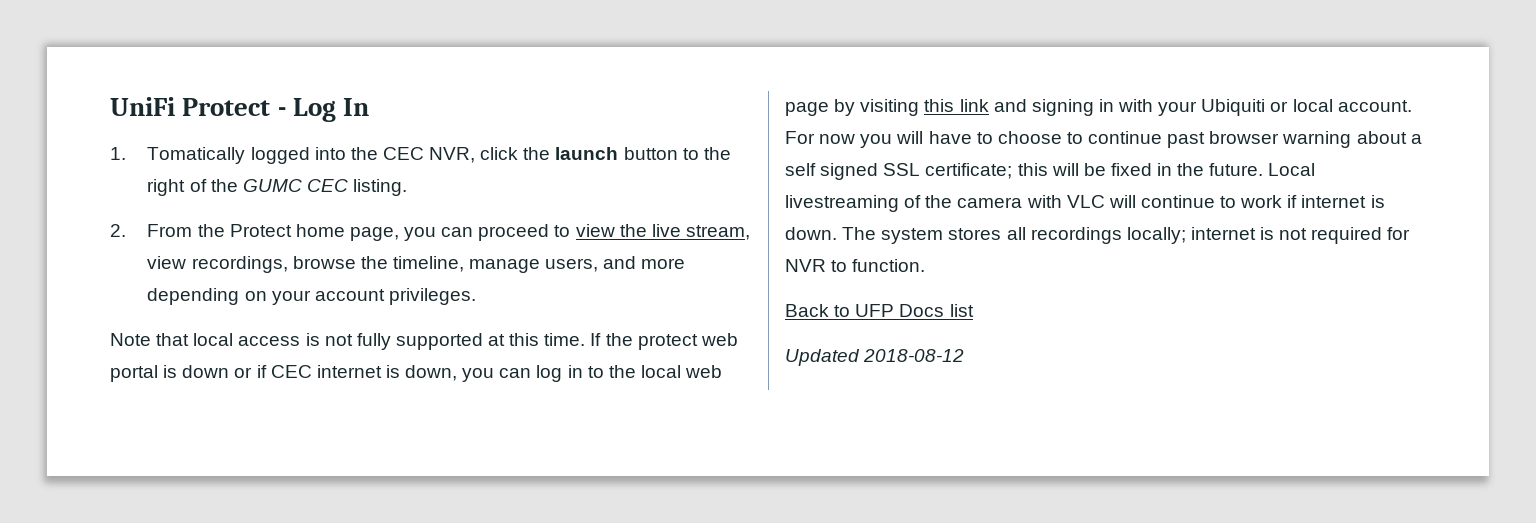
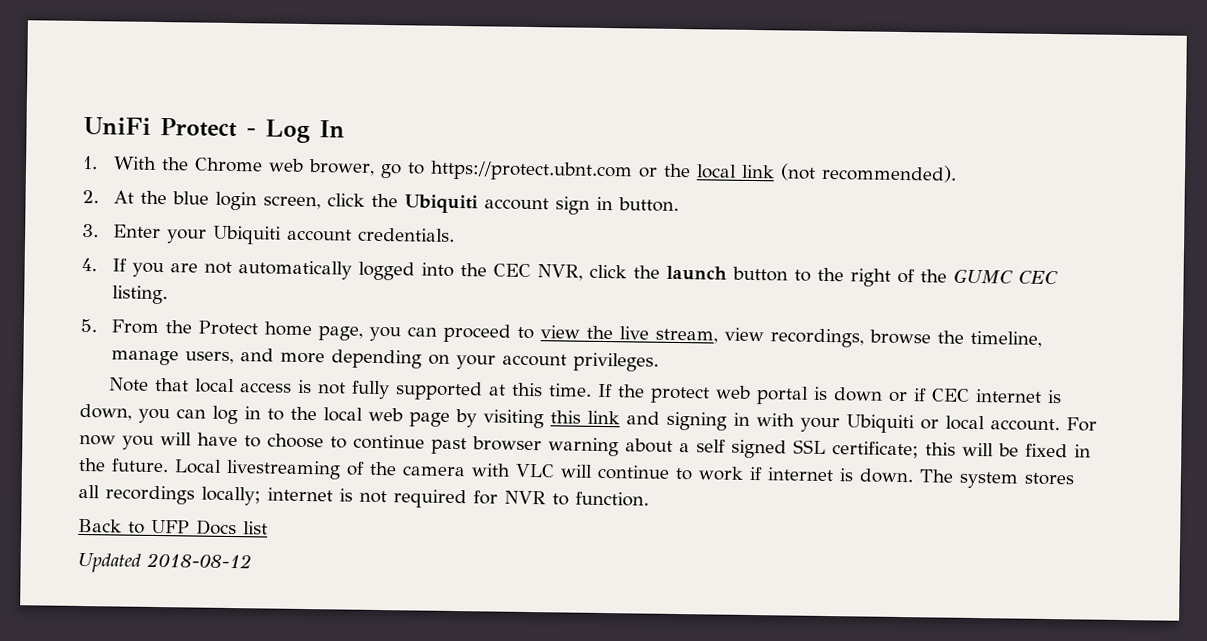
- 1. Tomatically logged into the CEC NVR, click the launch button to the right of the GUMC CEC listing.
+ 1. With the Chrome web brower, go to https://protect.ubnt.com or the local link (not recommended).
+ 2. At the blue login screen, click the Ubiquiti account sign in button.
+ 3. Enter your Ubiquiti account credentials.
+ 4. If you are not automatically logged into the CEC NVR, click the launch button to the right of the GUMC CEC listing.
- 2. From the Protect home page, you can proceed to view the live stream, view recordings, browse the timeline, manage users, and more depending on your account privileges.
+ 5. From the Protect home page, you can proceed to view the live stream, view recordings, browse the timeline, manage users, and more depending on your account privileges.

